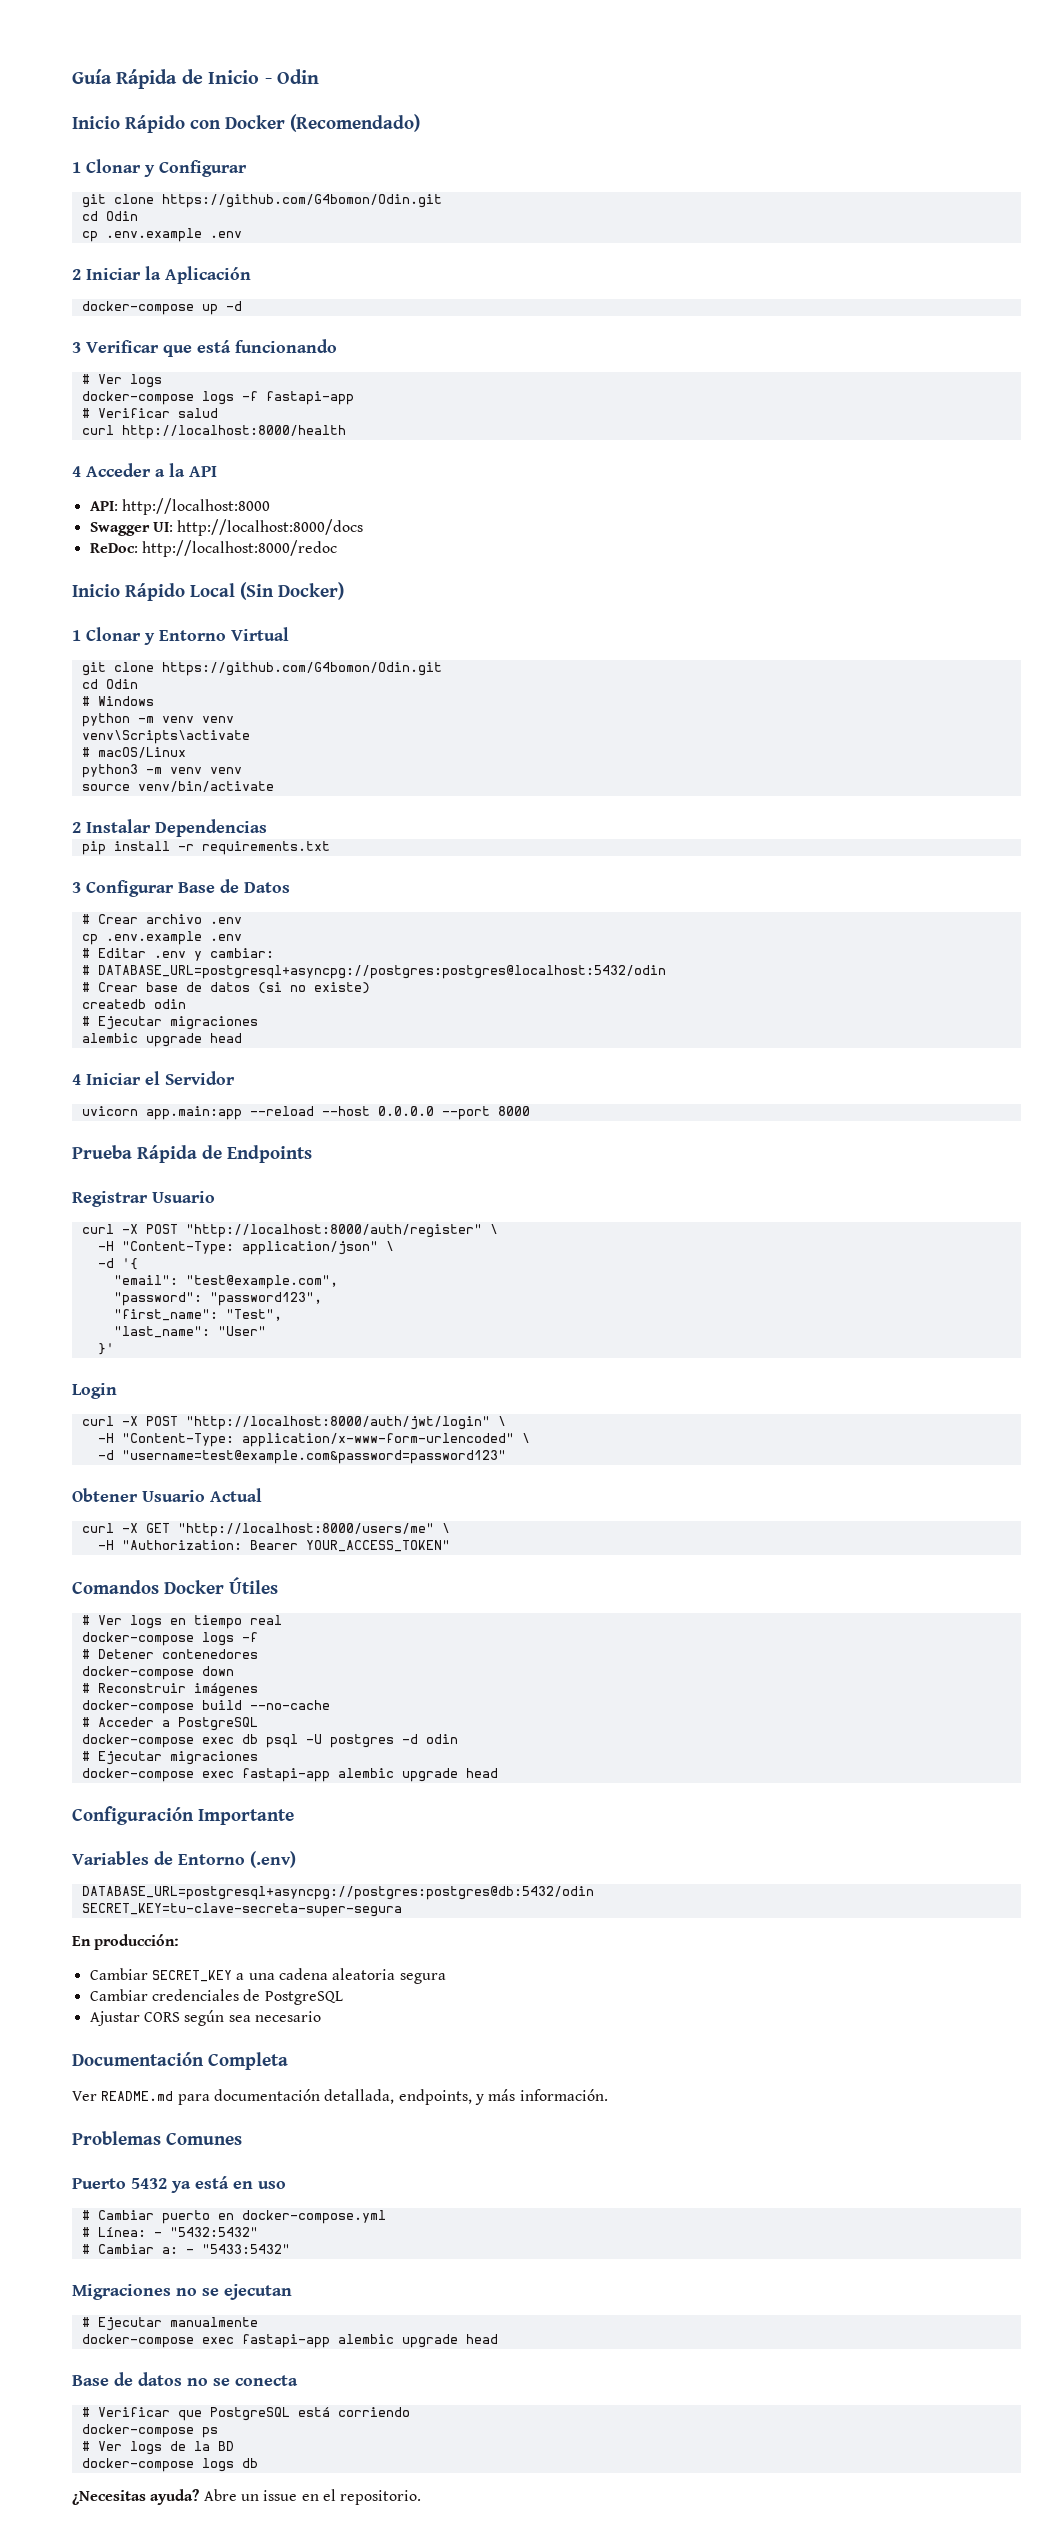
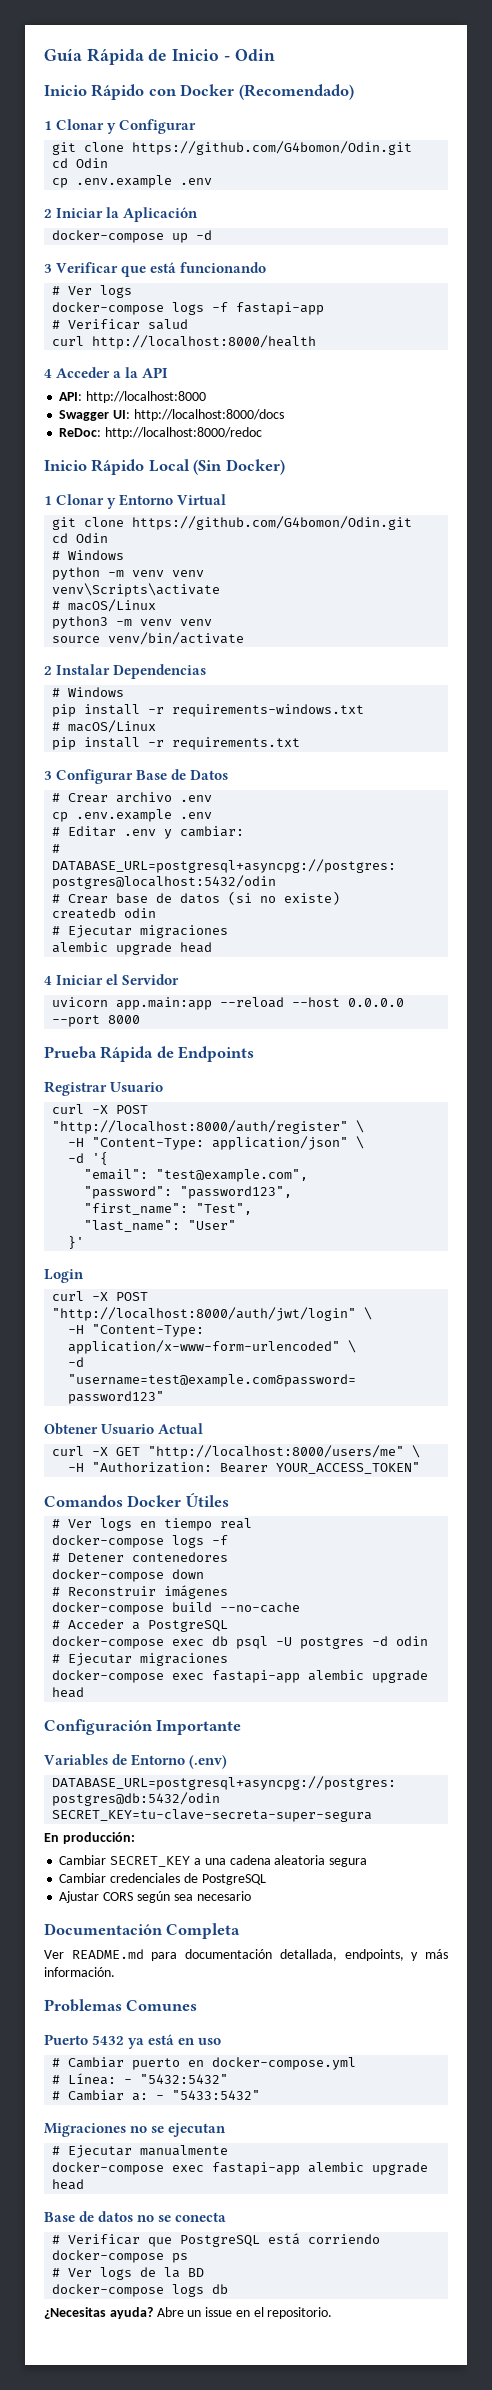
  2 Instalar Dependencias
+ # Windows
+ pip install -r requirements-windows.txt
+ # macOS/Linux

